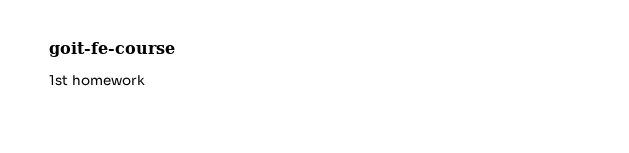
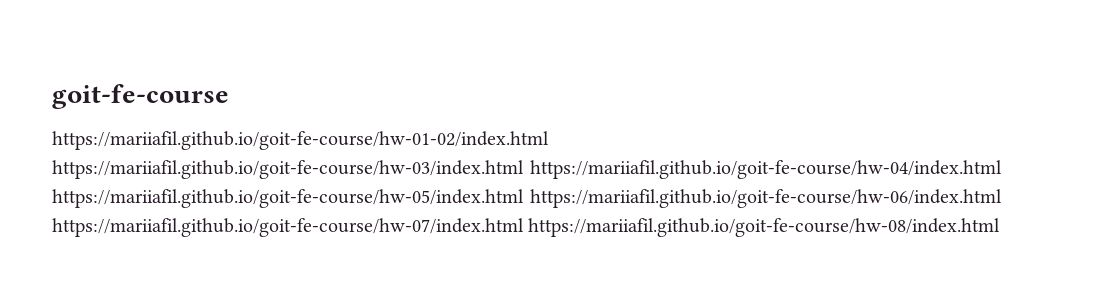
- 1st homework
+ https://mariiafil.github.io/goit-fe-course/hw-01-02/index.html https://mariiafil.github.io/goit-fe-course/hw-03/index.html https://mariiafil.github.io/goit-fe-course/hw-04/index.html https://mariiafil.github.io/goit-fe-course/hw-05/index.html https://mariiafil.github.io/goit-fe-course/hw-06/index.html https://mariiafil.github.io/goit-fe-course/hw-07/index.html https://mariiafil.github.io/goit-fe-course/hw-08/index.html

